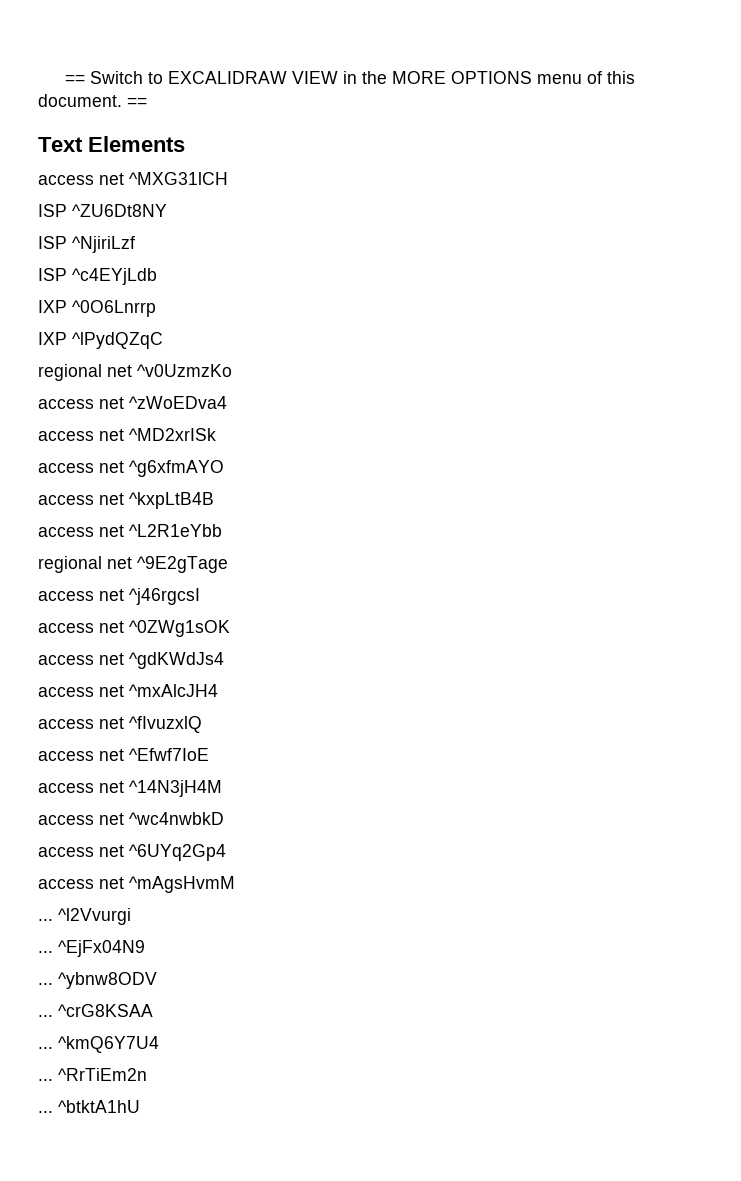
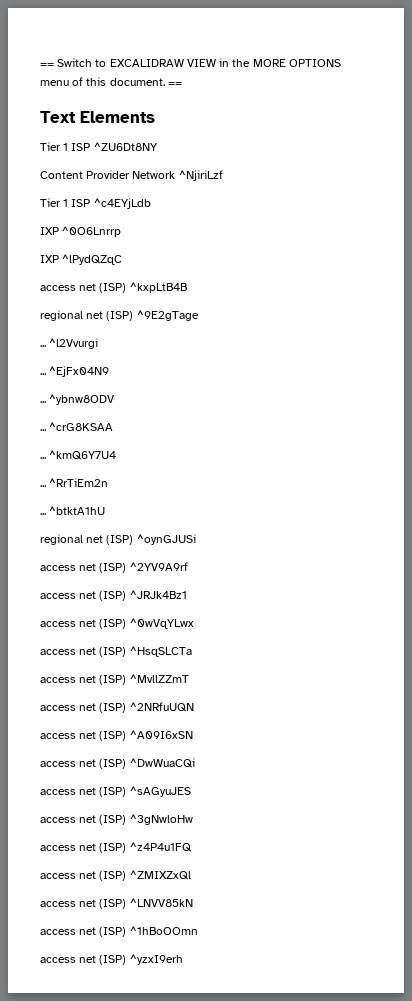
- access net ^MXG31lCH
- ISP ^ZU6Dt8NY
+ Tier 1 ISP ^ZU6Dt8NY
- ISP ^NjiriLzf
+ Content Provider Network ^NjiriLzf
- ISP ^c4EYjLdb
+ Tier 1 ISP ^c4EYjLdb
- regional net ^v0UzmzKo
- access net ^zWoEDva4
- access net ^MD2xrISk
- access net ^g6xfmAYO
- access net ^kxpLtB4B
- access net ^L2R1eYbb
- regional net ^9E2gTage
+ access net (ISP) ^kxpLtB4B
+ regional net (ISP) ^9E2gTage
- access net ^j46rgcsI
- access net ^0ZWg1sOK
- access net ^gdKWdJs4
- access net ^mxAlcJH4
- access net ^fIvuzxlQ
- access net ^Efwf7IoE
- access net ^14N3jH4M
- access net ^wc4nwbkD
- access net ^6UYq2Gp4
- access net ^mAgsHvmM
+ regional net (ISP) ^oynGJUSi
+ access net (ISP) ^2YV9A9rf
+ access net (ISP) ^JRJk4Bz1
+ access net (ISP) ^0wVqYLwx
+ access net (ISP) ^HsqSLCTa
+ access net (ISP) ^MvllZZmT
+ access net (ISP) ^2NRfuUQN
+ access net (ISP) ^A09I6xSN
+ access net (ISP) ^DwWuaCQi
+ access net (ISP) ^sAGyuJES
+ access net (ISP) ^3gNwloHw
+ access net (ISP) ^z4P4u1FQ
+ access net (ISP) ^ZMIXZxQl
+ access net (ISP) ^LNVV85kN
+ access net (ISP) ^1hBoOOmn
+ access net (ISP) ^yzxI9erh

